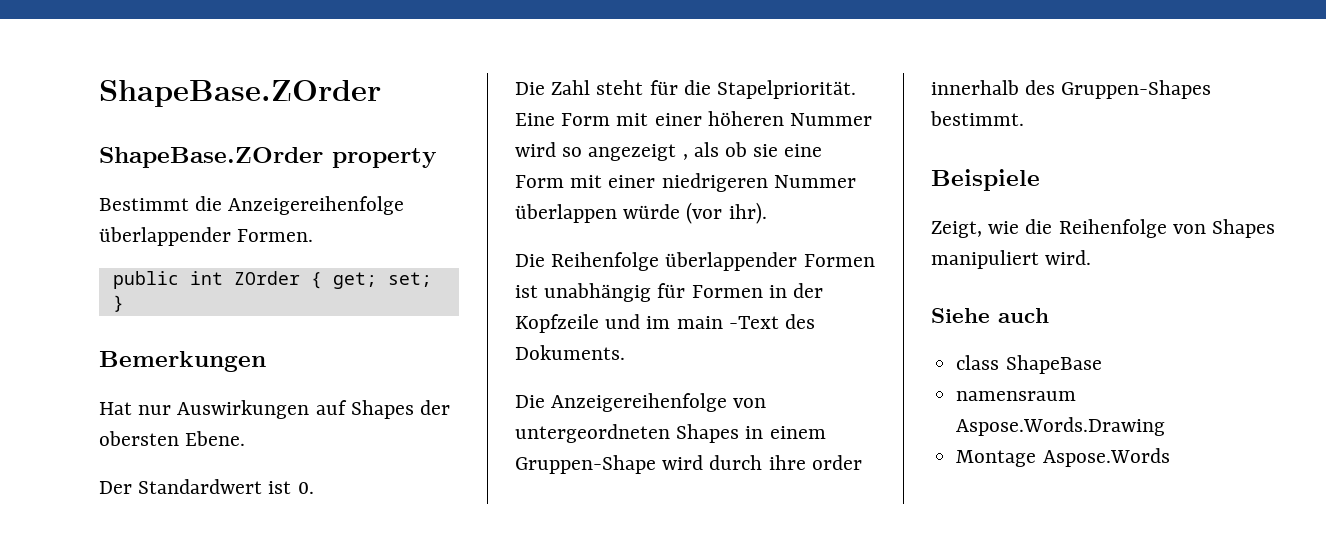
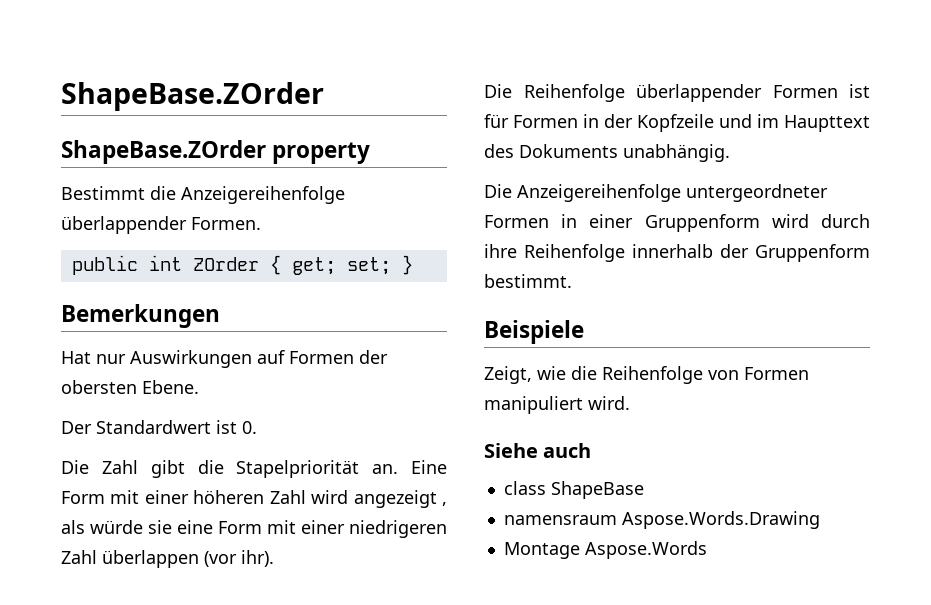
- Hat nur Auswirkungen auf Shapes der obersten Ebene.
+ Hat nur Auswirkungen auf Formen der obersten Ebene.
- Die Zahl steht für die Stapelpriorität.
+ Die Zahl gibt die Stapelpriorität an.
- Eine Form mit einer höheren Nummer wird so angezeigt , als ob sie eine Form mit einer niedrigeren Nummer überlappen würde (vor ihr).
+ Eine Form mit einer höheren Zahl wird angezeigt , als würde sie eine Form mit einer niedrigeren Zahl überlappen (vor ihr).
- Die Reihenfolge überlappender Formen ist unabhängig für Formen in der Kopfzeile und im main -Text des Dokuments.
- Die Anzeigereihenfolge von untergeordneten Shapes in einem Gruppen-Shape wird durch ihre order innerhalb des Gruppen-Shapes bestimmt.
+ Die Reihenfolge überlappender Formen ist für Formen in der Kopfzeile und im Haupttext des Dokuments unabhängig.
+ Die Anzeigereihenfolge untergeordneter Formen in einer Gruppenform wird durch ihre Reihenfolge innerhalb der Gruppenform bestimmt.
- Zeigt, wie die Reihenfolge von Shapes manipuliert wird.
+ Zeigt, wie die Reihenfolge von Formen manipuliert wird.

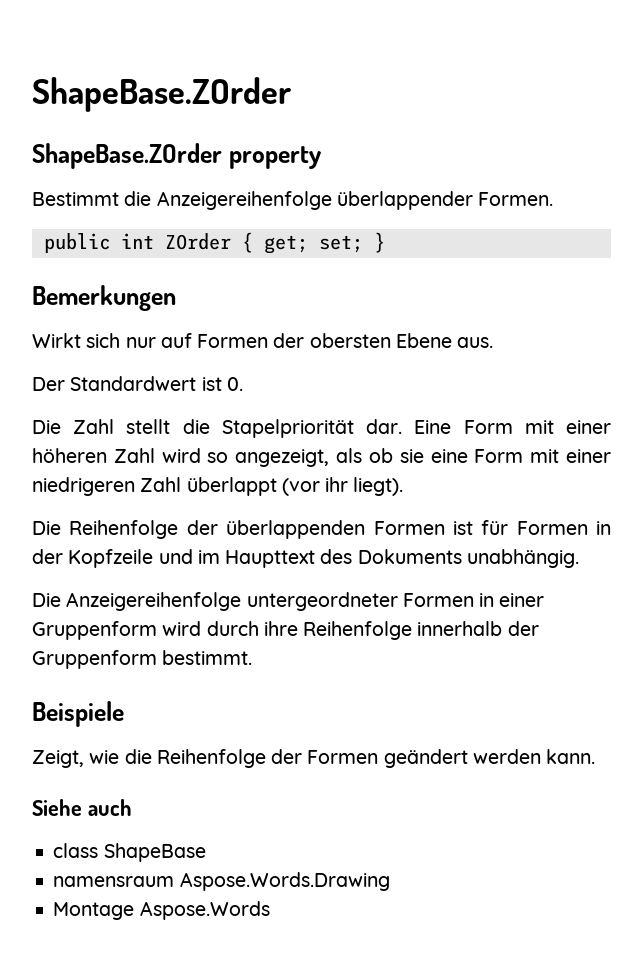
- Hat nur Auswirkungen auf Formen der obersten Ebene.
+ Wirkt sich nur auf Formen der obersten Ebene aus.
- Die Zahl gibt die Stapelpriorität an.
+ Die Zahl stellt die Stapelpriorität dar.
- Eine Form mit einer höheren Zahl wird angezeigt , als würde sie eine Form mit einer niedrigeren Zahl überlappen (vor ihr).
+ Eine Form mit einer höheren Zahl wird so angezeigt, als ob sie eine Form mit einer niedrigeren Zahl überlappt (vor ihr liegt).
- Die Reihenfolge überlappender Formen ist für Formen in der Kopfzeile und im Haupttext des Dokuments unabhängig.
+ Die Reihenfolge der überlappenden Formen ist für Formen in der Kopfzeile und im Haupttext des Dokuments unabhängig.
- Zeigt, wie die Reihenfolge von Formen manipuliert wird.
+ Zeigt, wie die Reihenfolge der Formen geändert werden kann.

